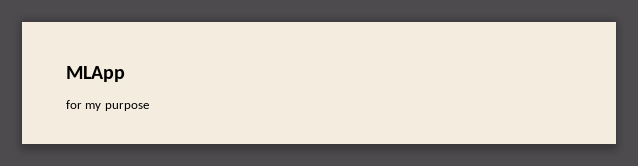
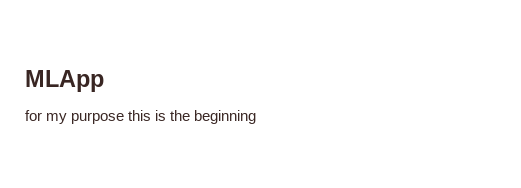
- for my purpose
+ for my purpose this is the beginning

